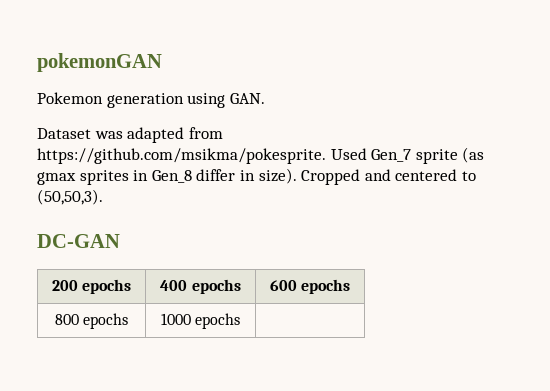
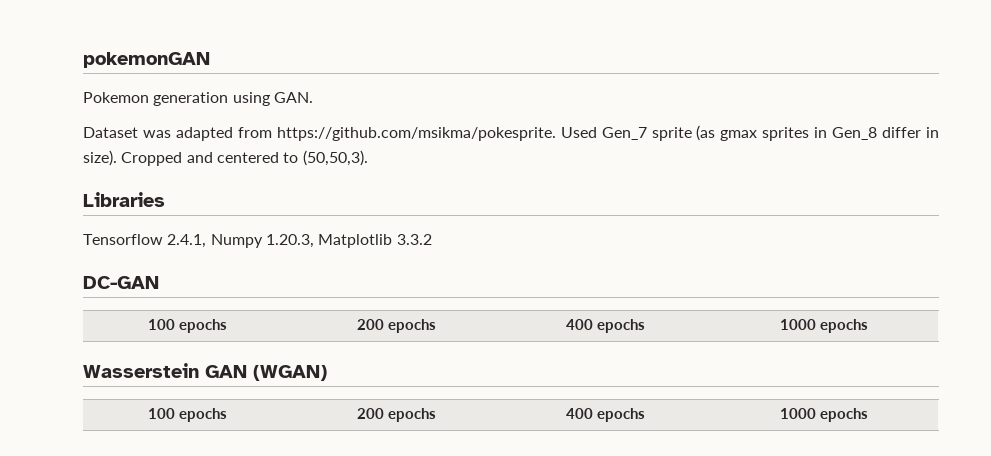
+ Libraries
+ Tensorflow 2.4.1, Numpy 1.20.3, Matplotlib 3.3.2
  DC-GAN
- 200 epochs | 400 epochs | 600 epochs
- 800 epochs | 1000 epochs |
+ 100 epochs | 200 epochs | 400 epochs | 1000 epochs
+ Wasserstein GAN (WGAN)
+ 100 epochs | 200 epochs | 400 epochs | 1000 epochs

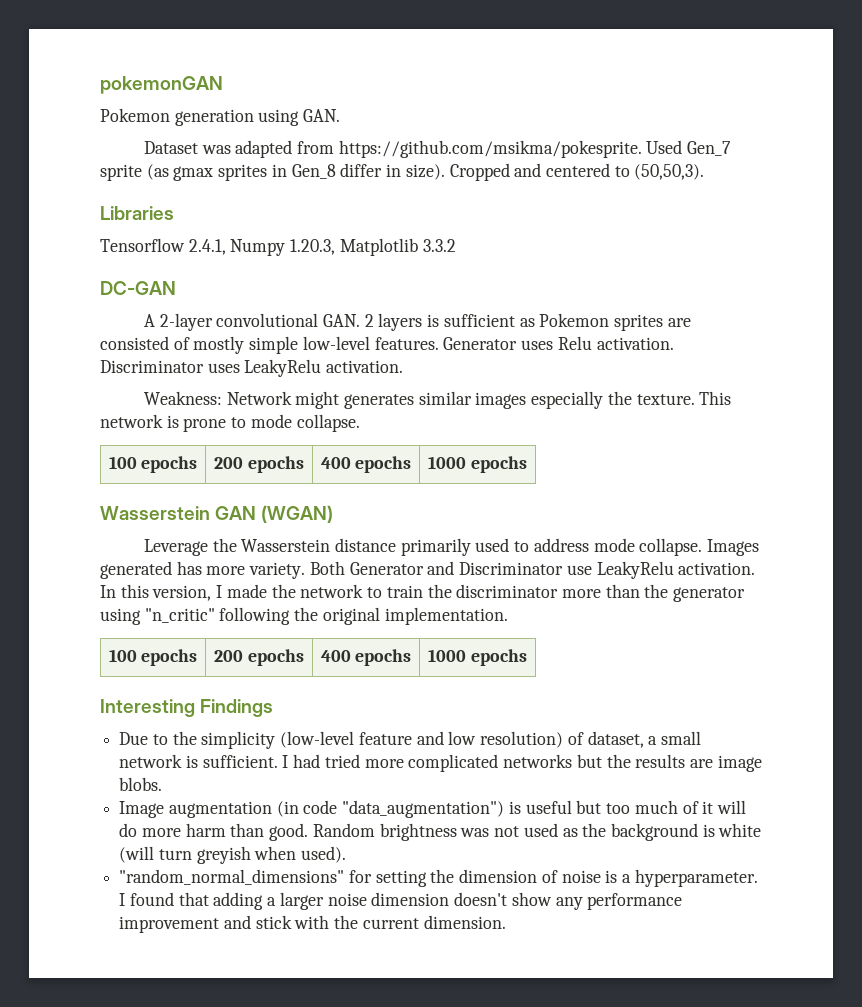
+ A 2-layer convolutional GAN. 2 layers is sufficient as Pokemon sprites are consisted of mostly simple low-level features. Generator uses Relu activation. Discriminator uses LeakyRelu activation.
+ Weakness: Network might generates similar images especially the texture. This network is prone to mode collapse.
  Wasserstein GAN (WGAN)
+ Leverage the Wasserstein distance primarily used to address mode collapse. Images generated has more variety. Both Generator and Discriminator use LeakyRelu activation. In this version, I made the network to train the discriminator more than the generator using "n_critic" following the original implementation.
  100 epochs | 200 epochs | 400 epochs | 1000 epochs
+ Interesting Findings
+ Due to the simplicity (low-level feature and low resolution) of dataset, a small network is sufficient. I had tried more complicated networks but the results are image blobs.
+ Image augmentation (in code "data_augmentation") is useful but too much of it will do more harm than good. Random brightness was not used as the background is white (will turn greyish when used).
+ "random_normal_dimensions" for setting the dimension of noise is a hyperparameter. I found that adding a larger noise dimension doesn't show any performance improvement and stick with the current dimension.

